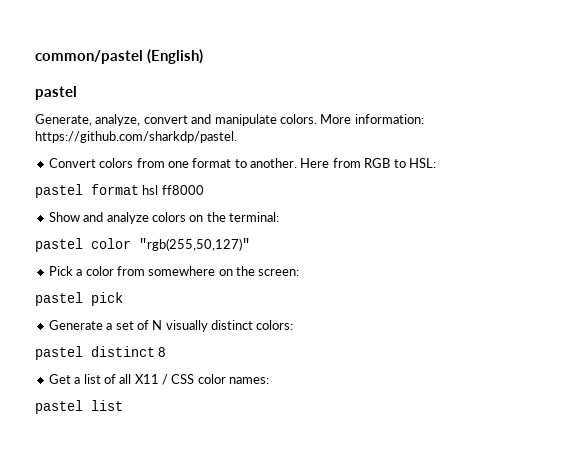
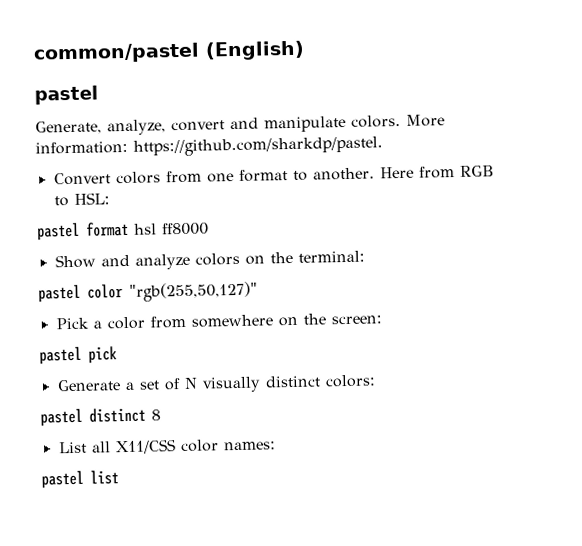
- Get a list of all X11 / CSS color names:
+ List all X11/CSS color names:

